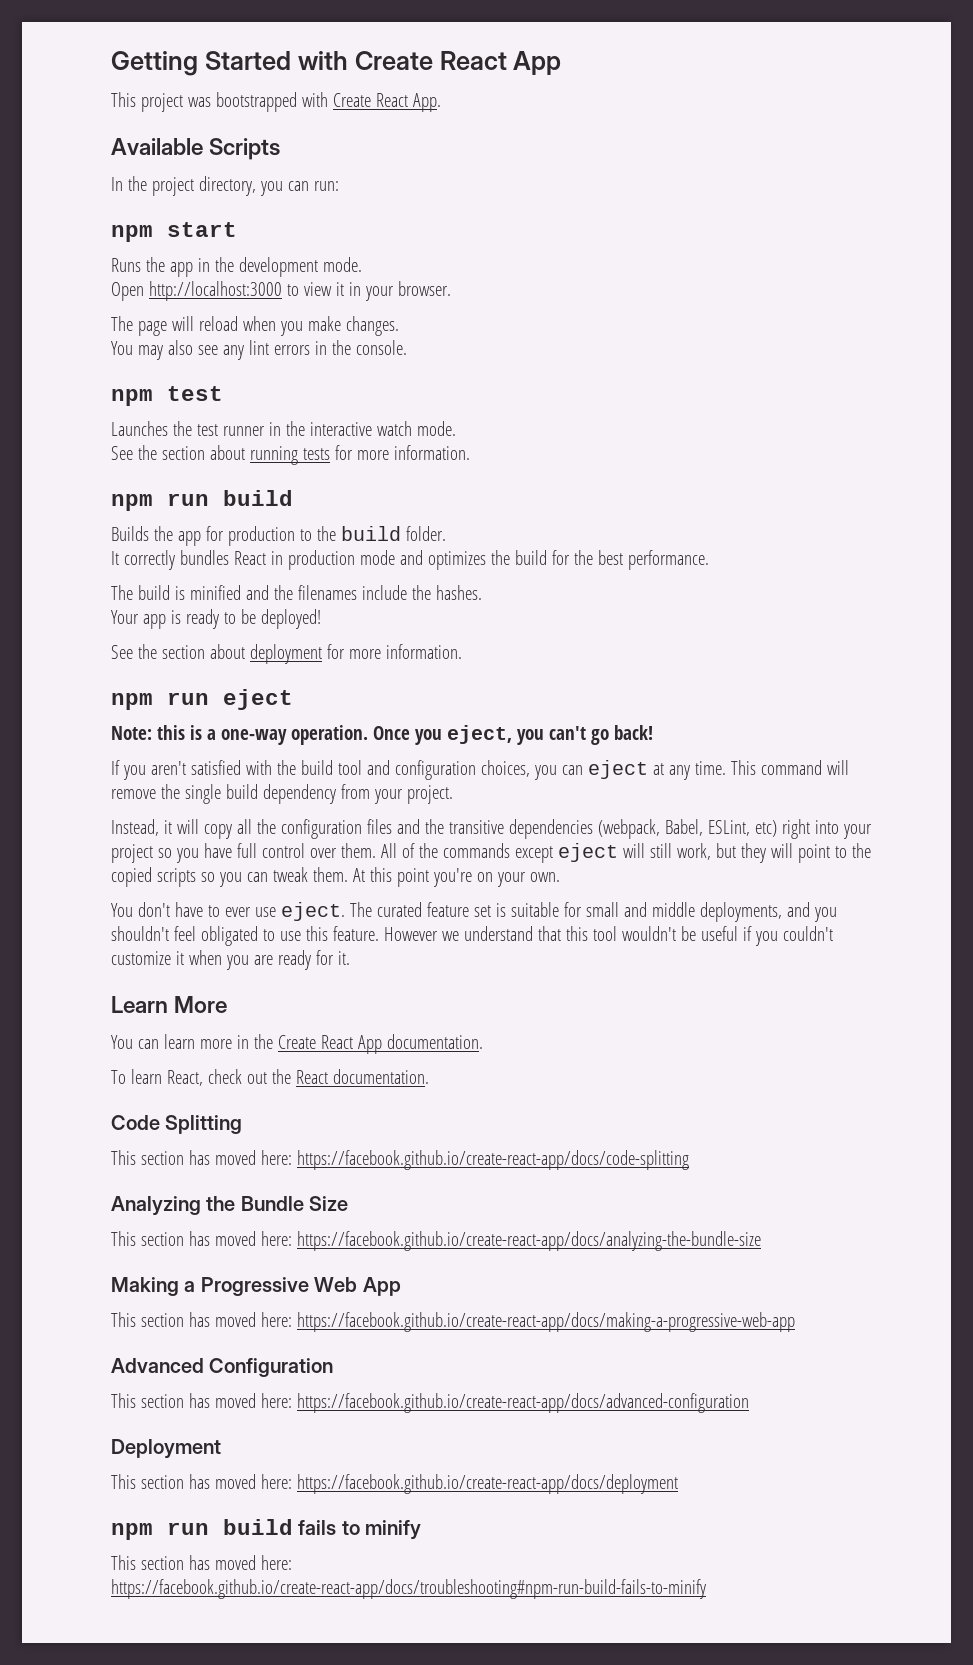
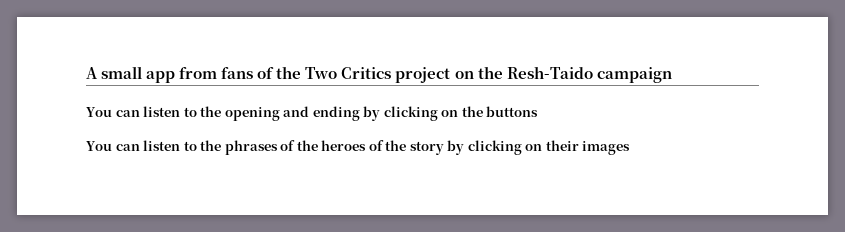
- Getting Started with Create React App
- This project was bootstrapped with Create React App.
- Available Scripts
- In the project directory, you can run:
- npm start
- Runs the app in the development mode.
- Open http://localhost:3000 to view it in your browser.
- The page will reload when you make changes.
- You may also see any lint errors in the console.
- npm test
- Launches the test runner in the interactive watch mode.
- See the section about running tests for more information.
- npm run build
- Builds the app for production to the build folder.
- It correctly bundles React in production mode and optimizes the build for the best performance.
- The build is minified and the filenames include the hashes.
- Your app is ready to be deployed!
- See the section about deployment for more information.
- npm run eject
- Note: this is a one-way operation. Once you eject, you can't go back!
- If you aren't satisfied with the build tool and configuration choices, you can eject at any time. This command will remove the single build dependency from your project.
- Instead, it will copy all the configuration files and the transitive dependencies (webpack, Babel, ESLint, etc) right into your project so you have full control over them. All of the commands except eject will still work, but they will point to the copied scripts so you can tweak them. At this point you're on your own.
- You don't have to ever use eject. The curated feature set is suitable for small and middle deployments, and you shouldn't feel obligated to use this feature. However we understand that this tool wouldn't be useful if you couldn't customize it when you are ready for it.
- Learn More
- You can learn more in the Create React App documentation.
- To learn React, check out the React documentation.
- Code Splitting
- This section has moved here: https://facebook.github.io/create-react-app/docs/code-splitting
- Analyzing the Bundle Size
- This section has moved here: https://facebook.github.io/create-react-app/docs/analyzing-the-bundle-size
- Making a Progressive Web App
- This section has moved here: https://facebook.github.io/create-react-app/docs/making-a-progressive-web-app
- Advanced Configuration
- This section has moved here: https://facebook.github.io/create-react-app/docs/advanced-configuration
- Deployment
- This section has moved here: https://facebook.github.io/create-react-app/docs/deployment
- npm run build fails to minify
- This section has moved here: https://facebook.github.io/create-react-app/docs/troubleshooting#npm-run-build-fails-to-minify
+ A small app from fans of the Two Critics project on the Resh-Taido campaign
+ You can listen to the opening and ending by clicking on the buttons
+ You can listen to the phrases of the heroes of the story by clicking on their images

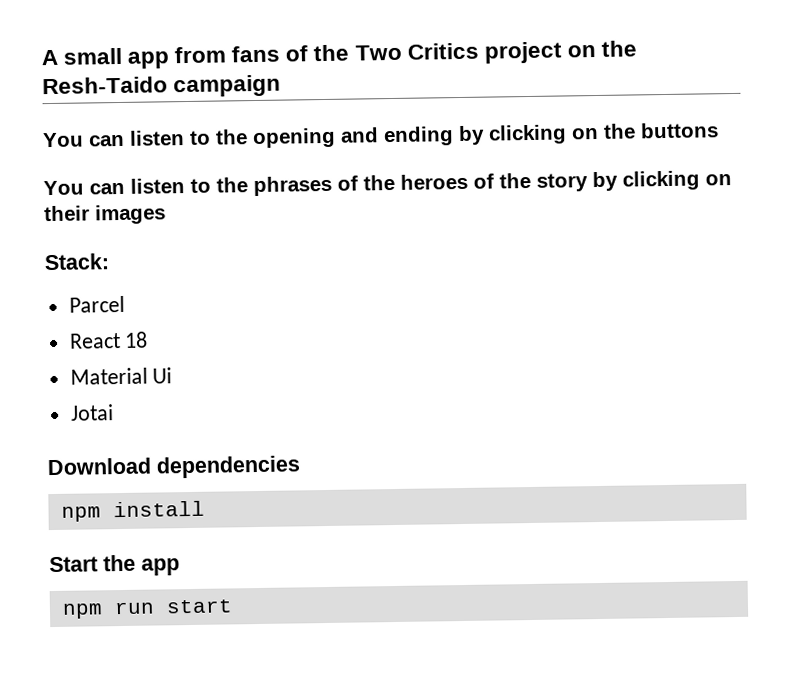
+ Stack:
+ Parcel
+ React 18
+ Material Ui
+ Jotai
+ Download dependencies
+ npm install
+ Start the app
+ npm run start

